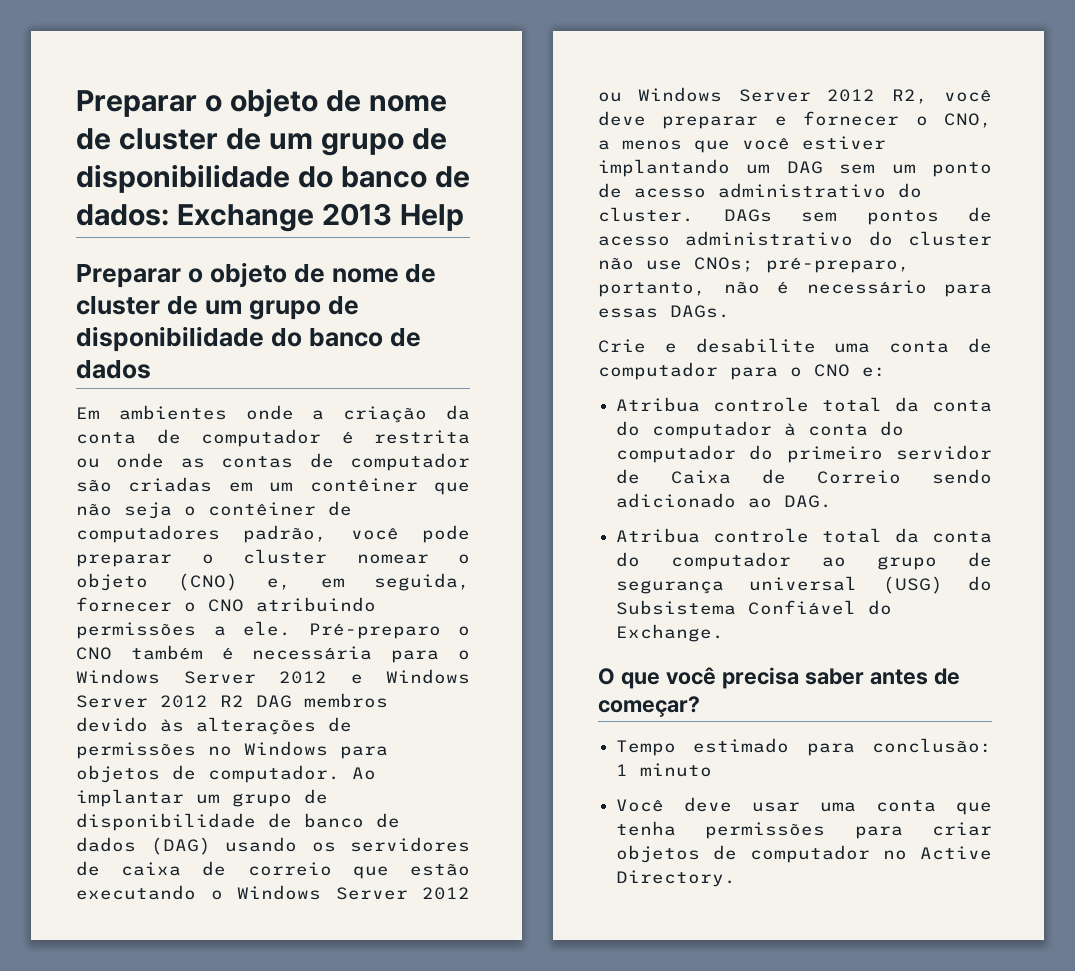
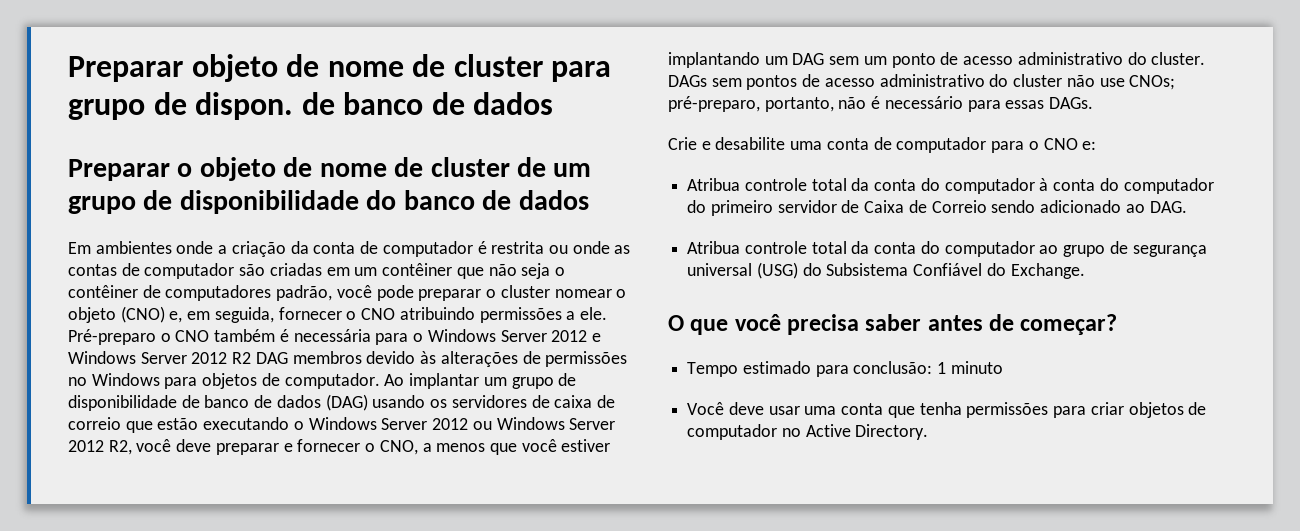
- Preparar o objeto de nome de cluster de um grupo de disponibilidade do banco de dados: Exchange 2013 Help
+ Preparar objeto de nome de cluster para grupo de dispon. de banco de dados

